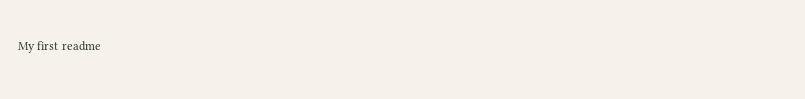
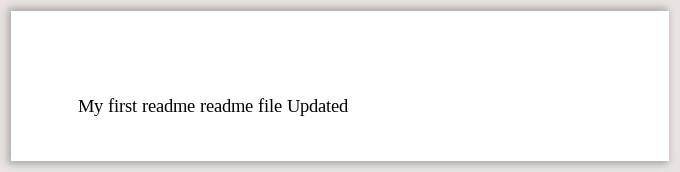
- My first readme
+ My first readme readme file Updated

